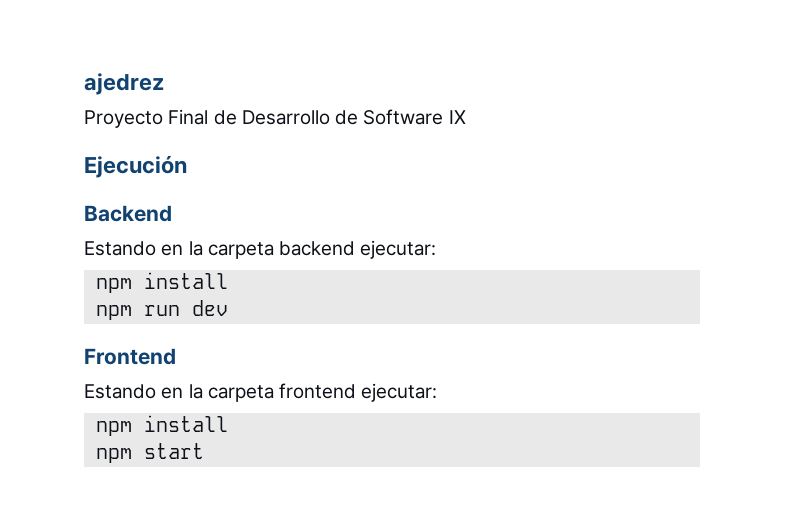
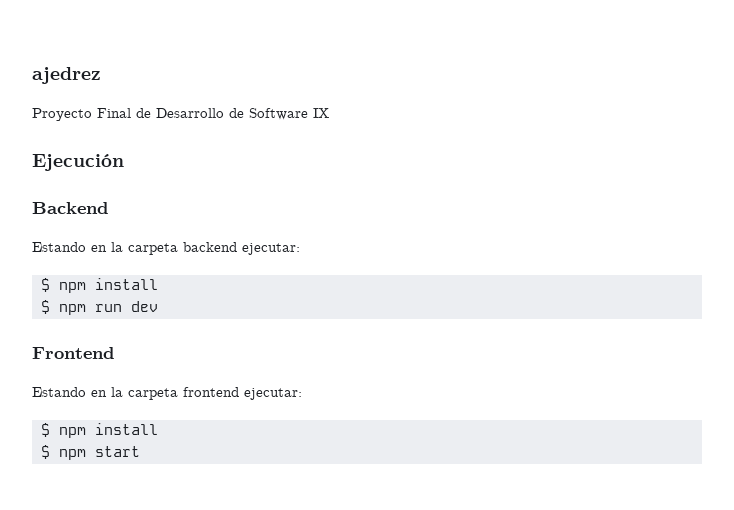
  Estando en la carpeta backend ejecutar:
- npm install
- npm run dev
+ $ npm install
+ $ npm run dev
  Estando en la carpeta frontend ejecutar:
- npm install
- npm start
+ $ npm install
+ $ npm start

